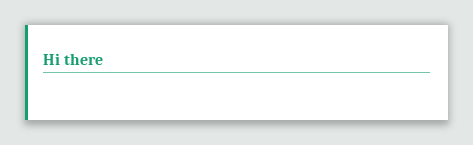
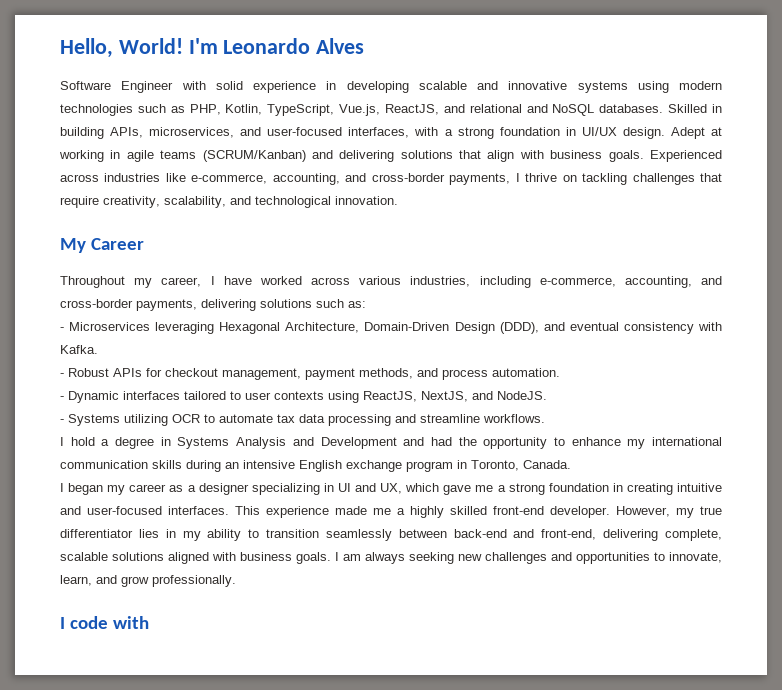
- Hi there
+ Hello, World! I'm Leonardo Alves
+ Software Engineer with solid experience in developing scalable and innovative systems using modern technologies such as PHP, Kotlin, TypeScript, Vue.js, ReactJS, and relational and NoSQL databases. Skilled in building APIs, microservices, and user-focused interfaces, with a strong foundation in UI/UX design. Adept at working in agile teams (SCRUM/Kanban) and delivering solutions that align with business goals. Experienced across industries like e-commerce, accounting, and cross-border payments, I thrive on tackling challenges that require creativity, scalability, and technological innovation.
+ My Career
+ Throughout my career, I have worked across various industries, including e-commerce, accounting, and cross-border payments, delivering solutions such as:
+ - Microservices leveraging Hexagonal Architecture, Domain-Driven Design (DDD), and eventual consistency with Kafka.
+ - Robust APIs for checkout management, payment methods, and process automation.
+ - Dynamic interfaces tailored to user contexts using ReactJS, NextJS, and NodeJS.
+ - Systems utilizing OCR to automate tax data processing and streamline workflows.
+ I hold a degree in Systems Analysis and Development and had the opportunity to enhance my international communication skills during an intensive English exchange program in Toronto, Canada.
+ I began my career as a designer specializing in UI and UX, which gave me a strong foundation in creating intuitive and user-focused interfaces. This experience made me a highly skilled front-end developer. However, my true differentiator lies in my ability to transition seamlessly between back-end and front-end, delivering complete, scalable solutions aligned with business goals. I am always seeking new challenges and opportunities to innovate, learn, and grow professionally.
+ I code with

